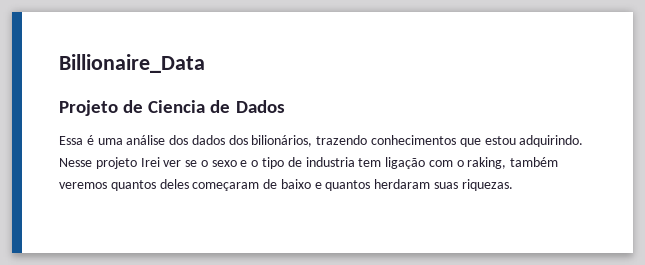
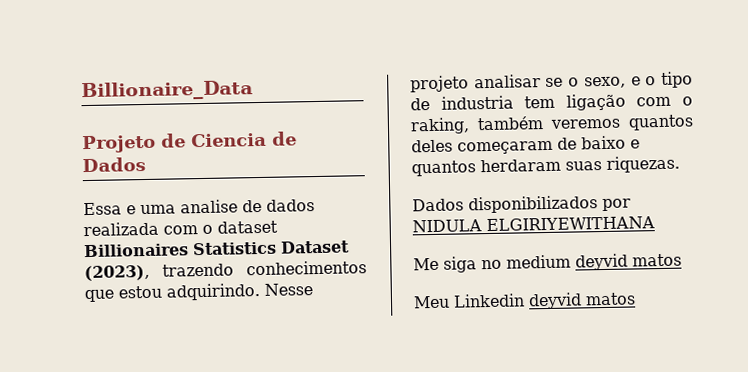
- Essa é uma análise dos dados dos bilionários, trazendo conhecimentos que estou adquirindo.
+ Essa e uma analise de dados realizada com o dataset Billionaires Statistics Dataset (2023), trazendo conhecimentos que estou adquirindo.
- Nesse projeto Irei ver se o sexo e o tipo de industria tem ligação com o raking, também veremos quantos deles começaram de baixo e quantos herdaram suas riquezas.
+ Nesse projeto analisar se o sexo, e o tipo de industria tem ligação com o raking, também veremos quantos deles começaram de baixo e quantos herdaram suas riquezas.
+ Dados disponibilizados por NIDULA ELGIRIYEWITHANA
+ Me siga no medium deyvid matos
+ Meu Linkedin deyvid matos

